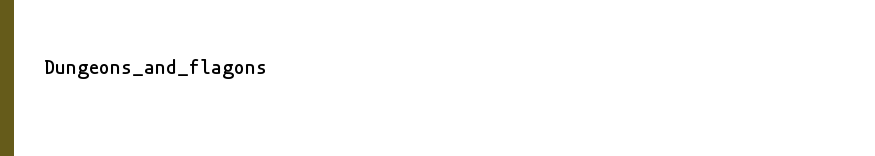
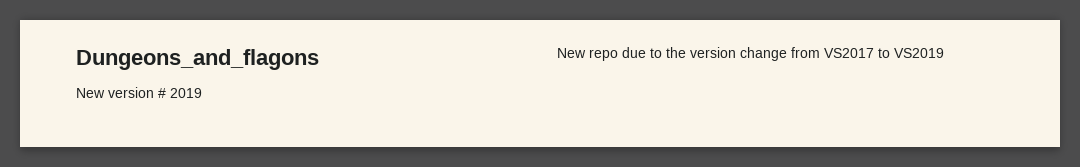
+ New version # 2019
+ New repo due to the version change from VS2017 to VS2019

